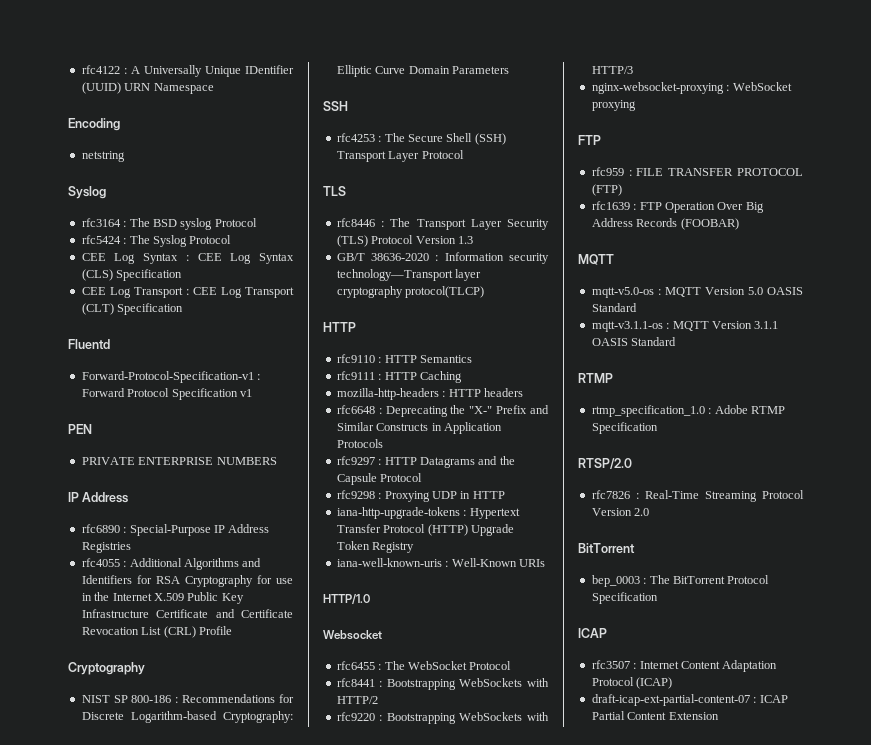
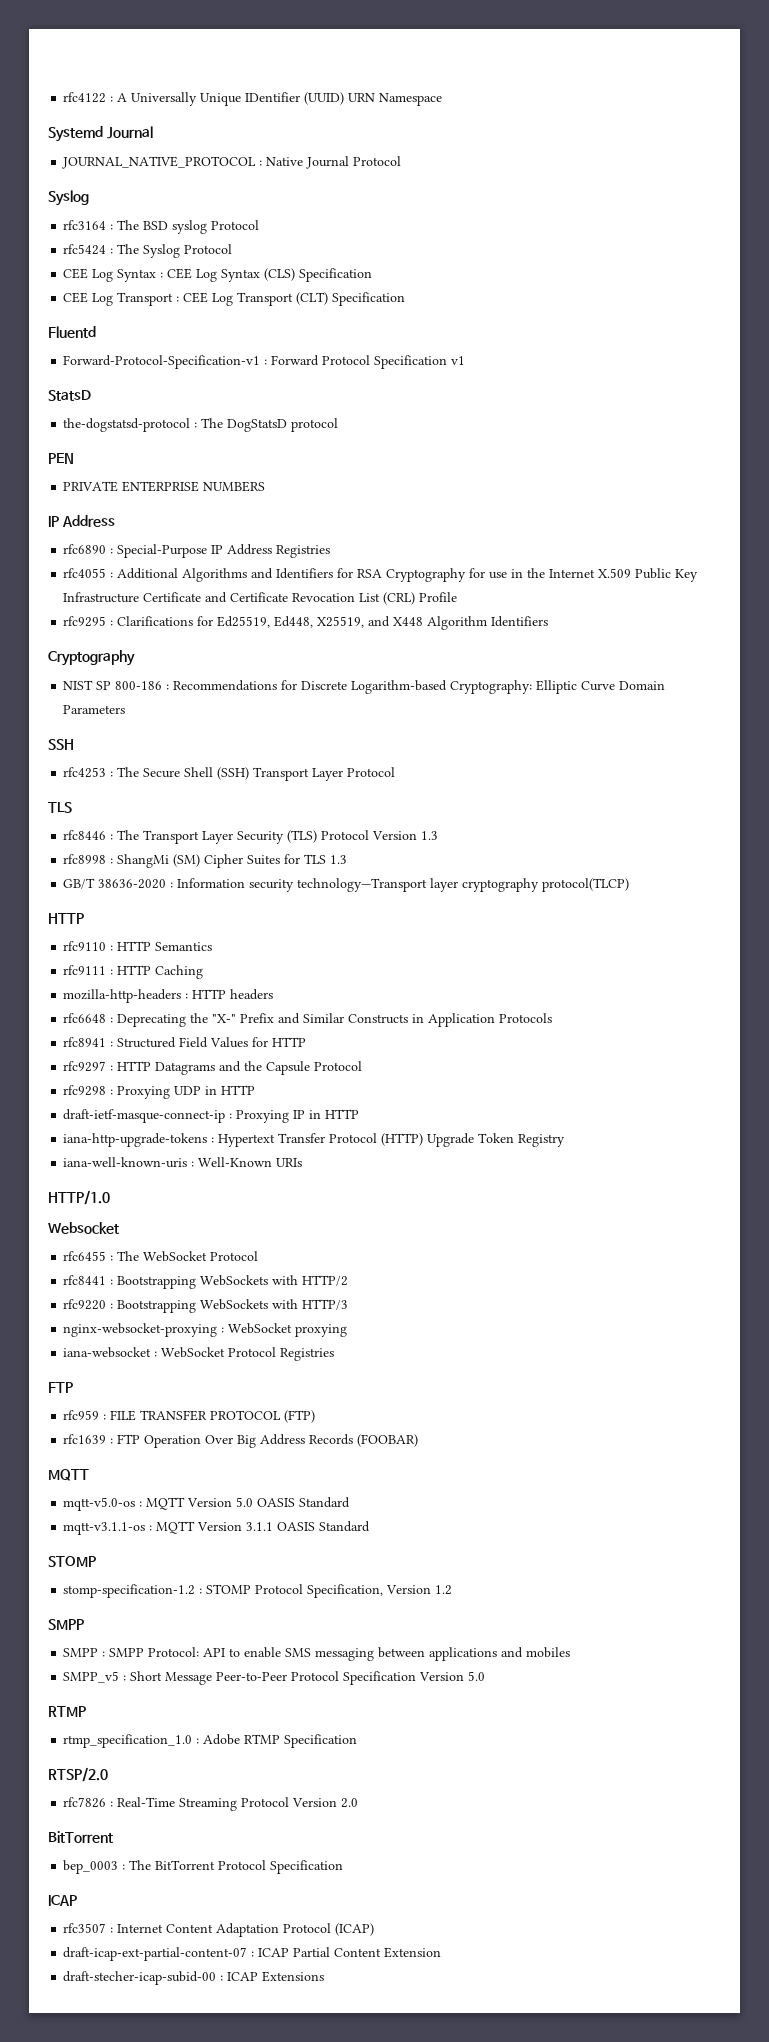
- Encoding
- netstring
+ Systemd Journal
+ JOURNAL_NATIVE_PROTOCOL : Native Journal Protocol
+ StatsD
+ the-dogstatsd-protocol : The DogStatsD protocol
+ rfc9295 : Clarifications for Ed25519, Ed448, X25519, and X448 Algorithm Identifiers
+ rfc8998 : ShangMi (SM) Cipher Suites for TLS 1.3
+ rfc8941 : Structured Field Values for HTTP
+ draft-ietf-masque-connect-ip : Proxying IP in HTTP
+ iana-websocket : WebSocket Protocol Registries
  mqtt-v3.1.1-os : MQTT Version 3.1.1 OASIS Standard
+ STOMP
+ stomp-specification-1.2 : STOMP Protocol Specification, Version 1.2
+ SMPP
+ SMPP : SMPP Protocol: API to enable SMS messaging between applications and mobiles
+ SMPP_v5 : Short Message Peer-to-Peer Protocol Specification Version 5.0
+ draft-stecher-icap-subid-00 : ICAP Extensions

